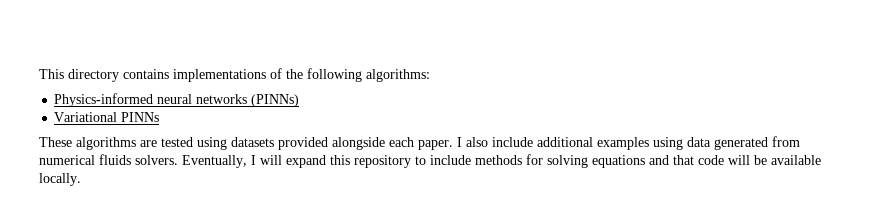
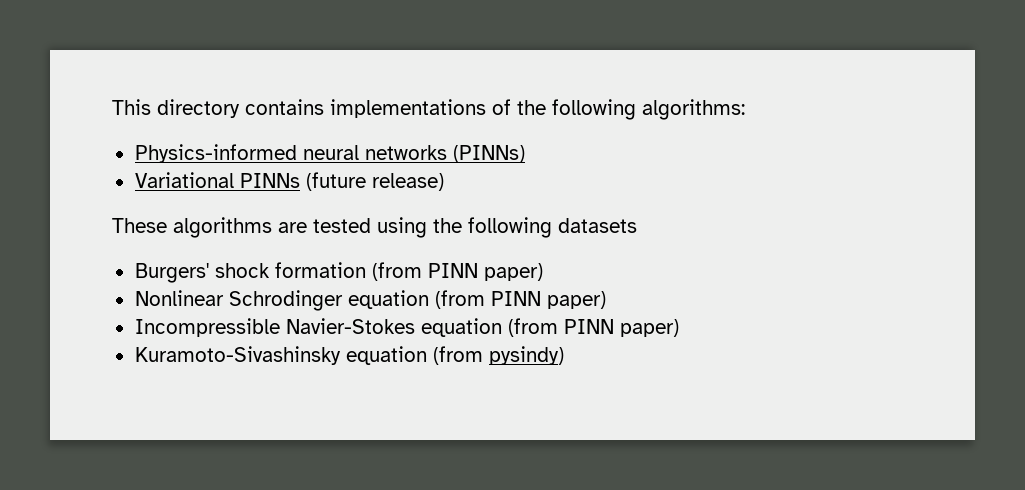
- Variational PINNs
+ Variational PINNs (future release)
- These algorithms are tested using datasets provided alongside each paper. I also include additional examples using data generated from numerical fluids solvers. Eventually, I will expand this repository to include methods for solving equations and that code will be available locally.
+ These algorithms are tested using the following datasets
+ Burgers' shock formation (from PINN paper)
+ Nonlinear Schrodinger equation (from PINN paper)
+ Incompressible Navier-Stokes equation (from PINN paper)
+ Kuramoto-Sivashinsky equation (from pysindy)

